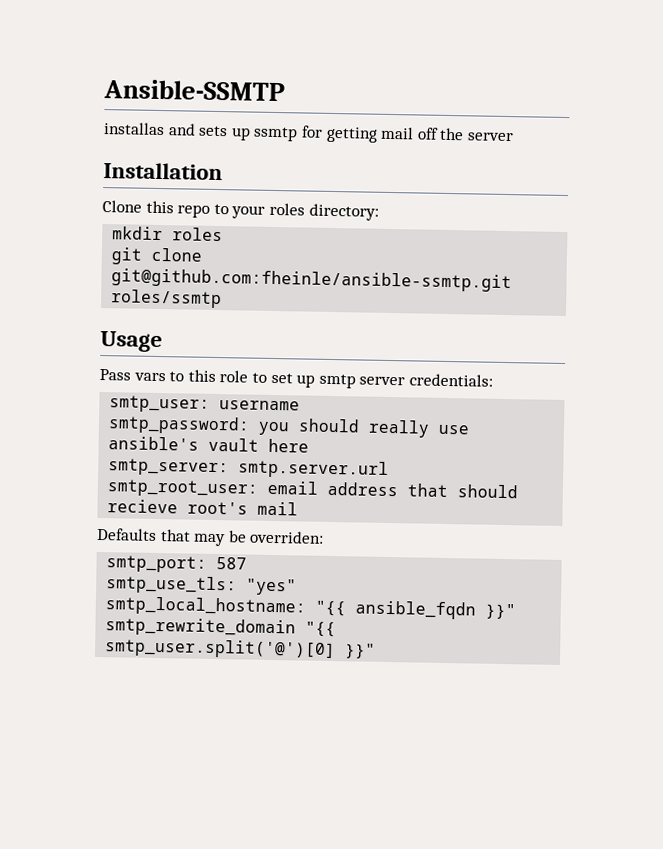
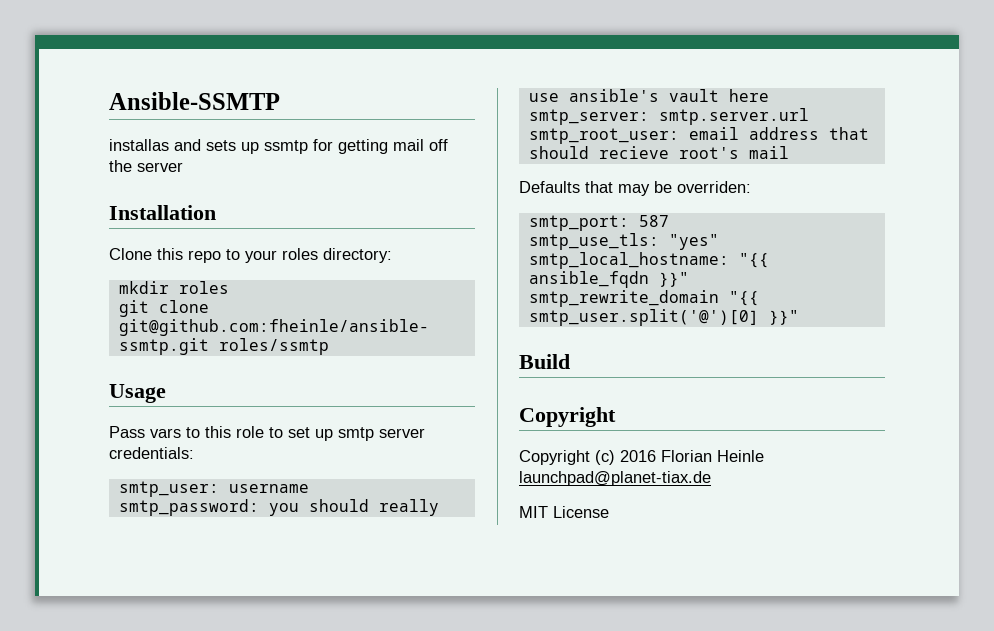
+ Build
+ Copyright
+ Copyright (c) 2016 Florian Heinle launchpad@planet-tiax.de
+ MIT License

